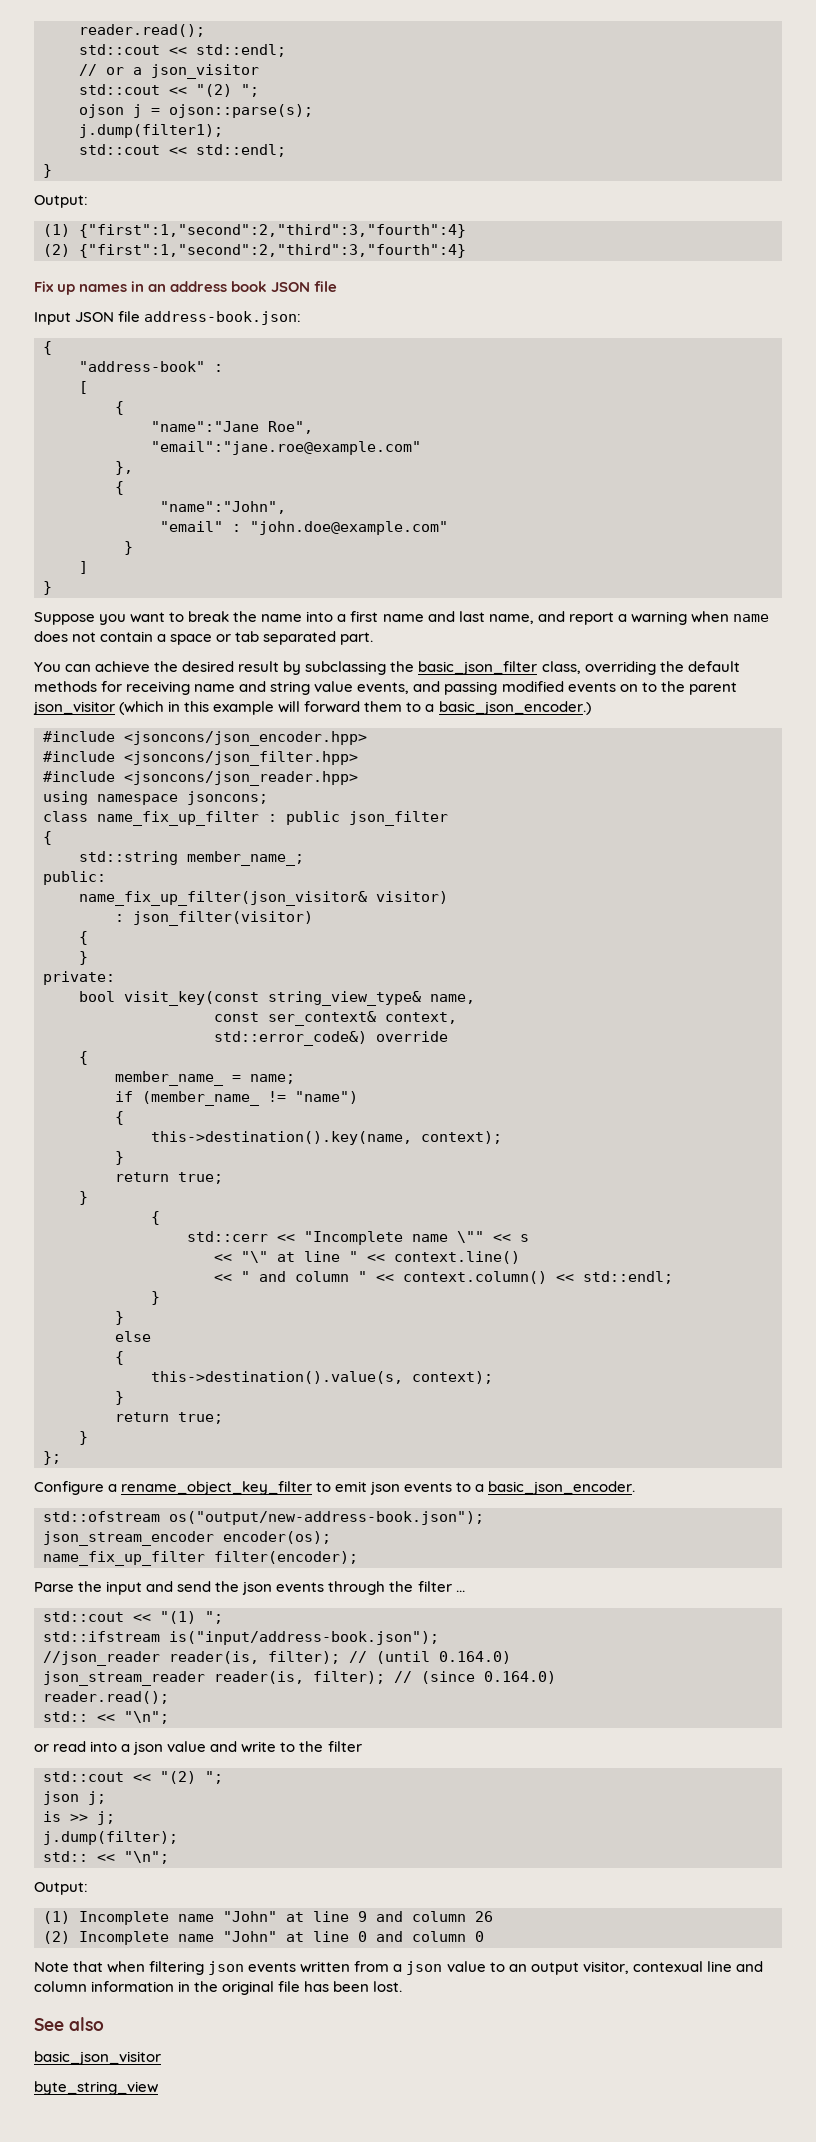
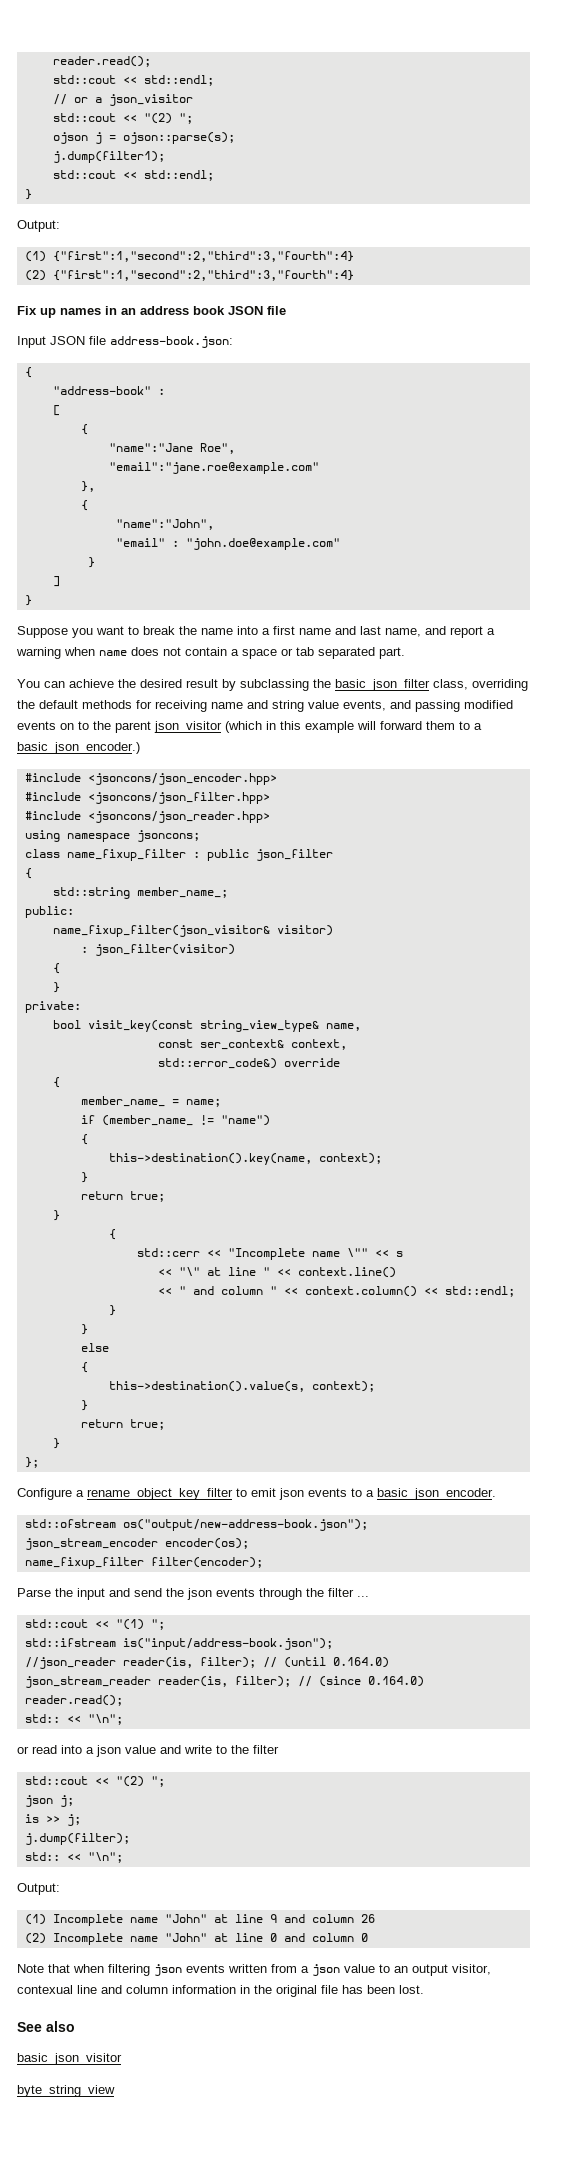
- class name_fix_up_filter : public json_filter
+ class name_fixup_filter : public json_filter
- name_fix_up_filter(json_visitor& visitor)
+ name_fixup_filter(json_visitor& visitor)
- name_fix_up_filter filter(encoder);
+ name_fixup_filter filter(encoder);

